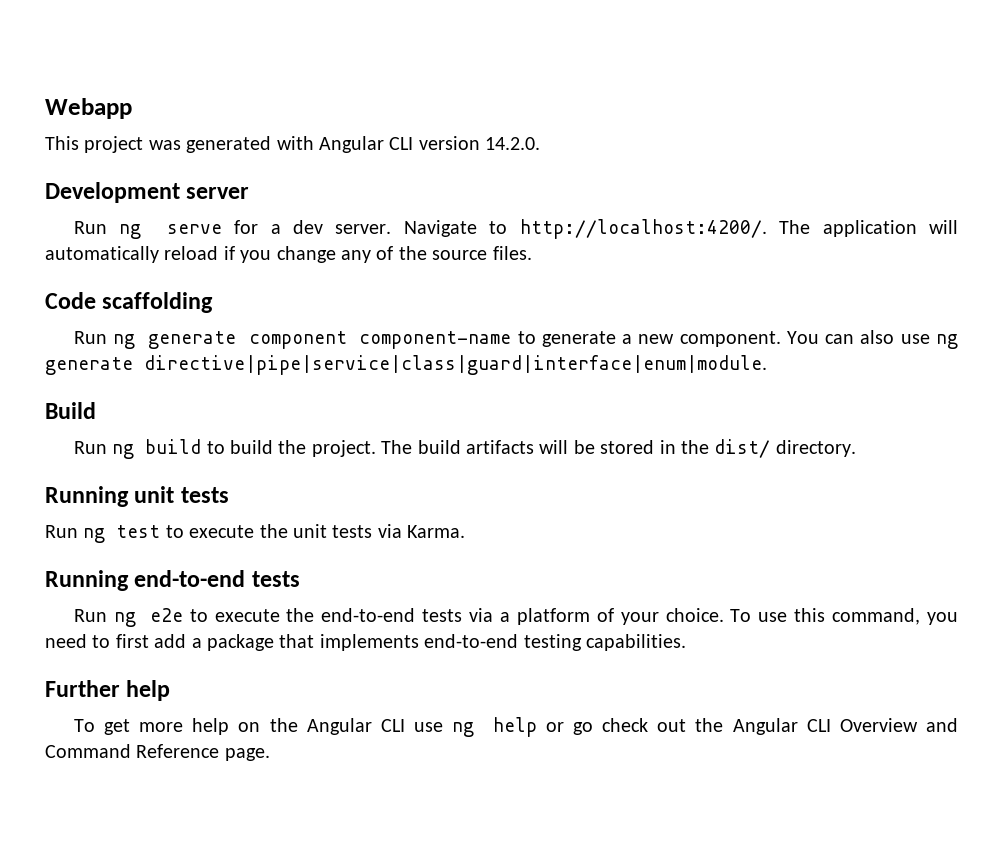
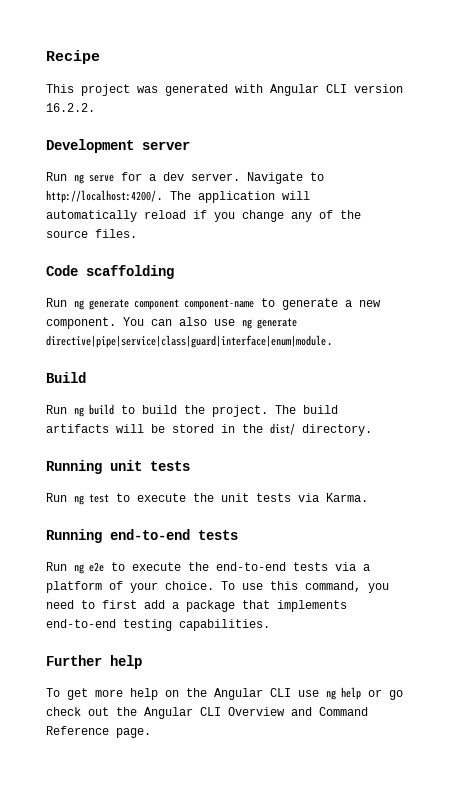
- Webapp
+ Recipe
- This project was generated with Angular CLI version 14.2.0.
+ This project was generated with Angular CLI version 16.2.2.

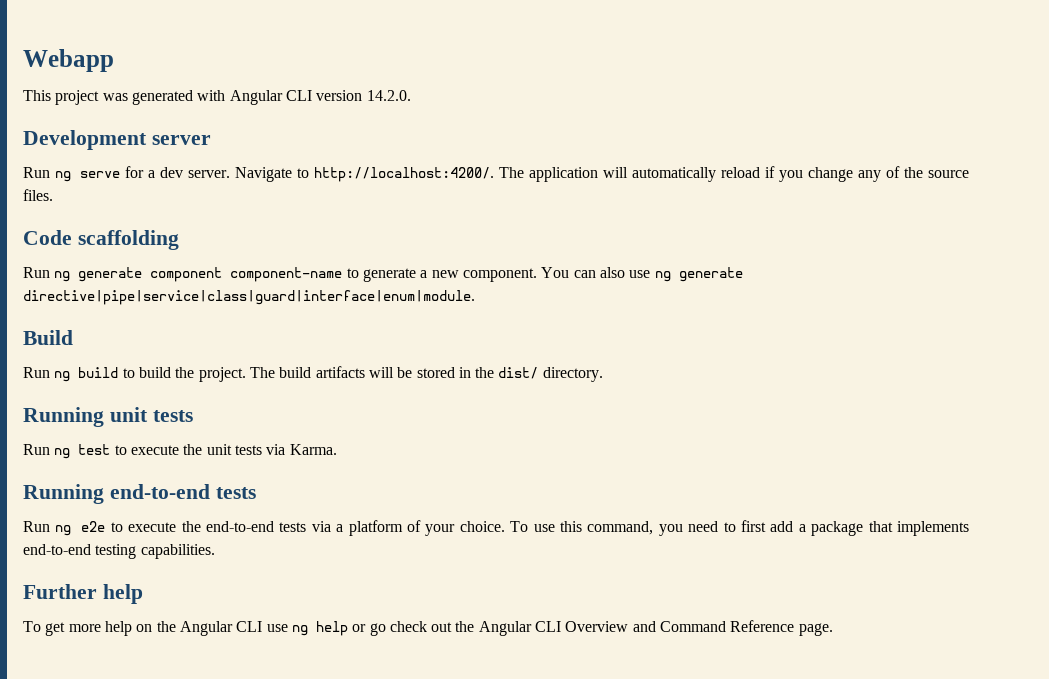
- Recipe
+ Webapp
- This project was generated with Angular CLI version 16.2.2.
+ This project was generated with Angular CLI version 14.2.0.

